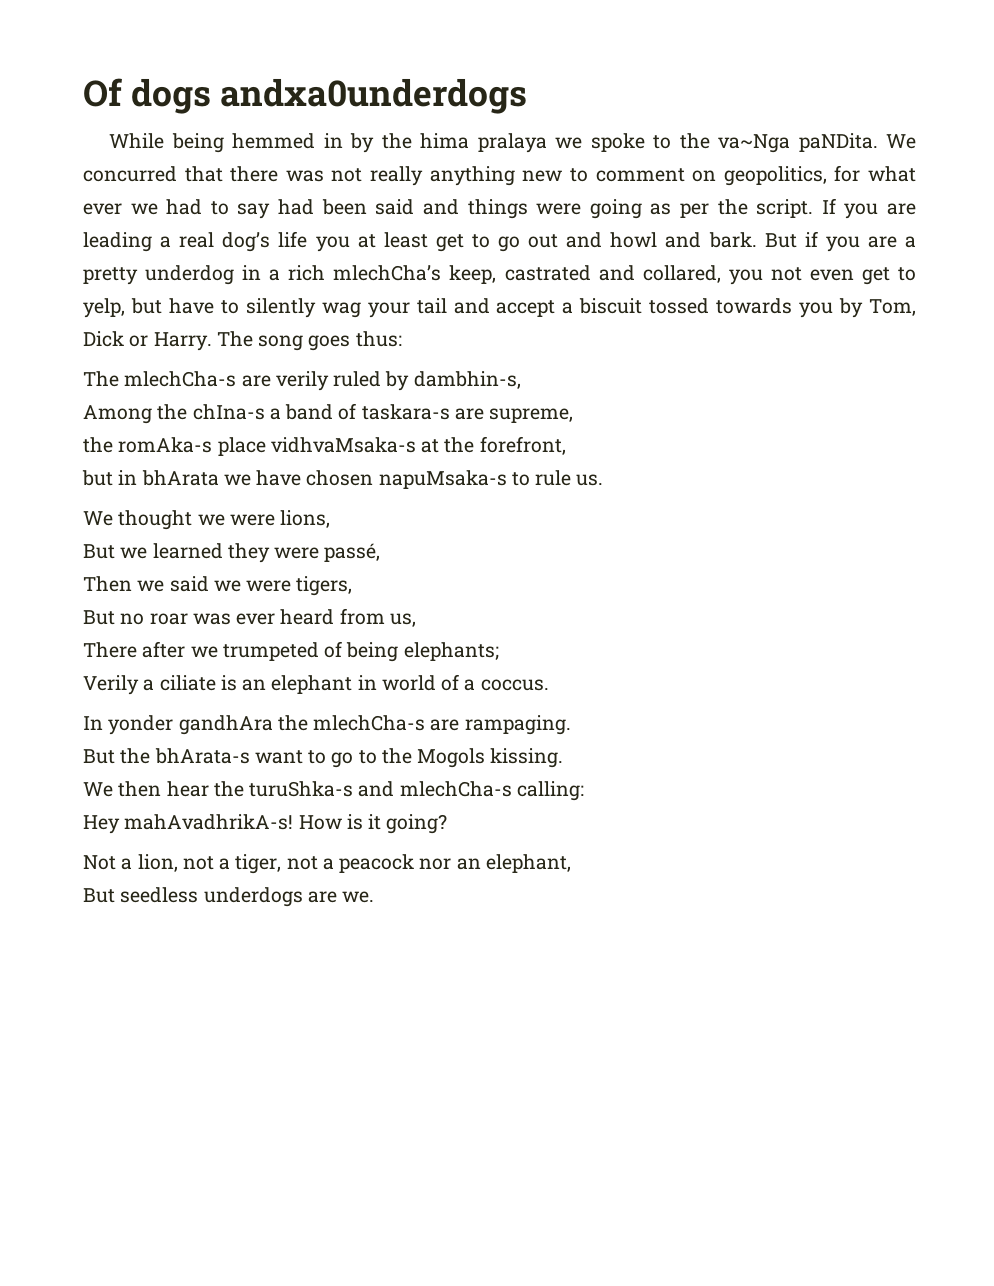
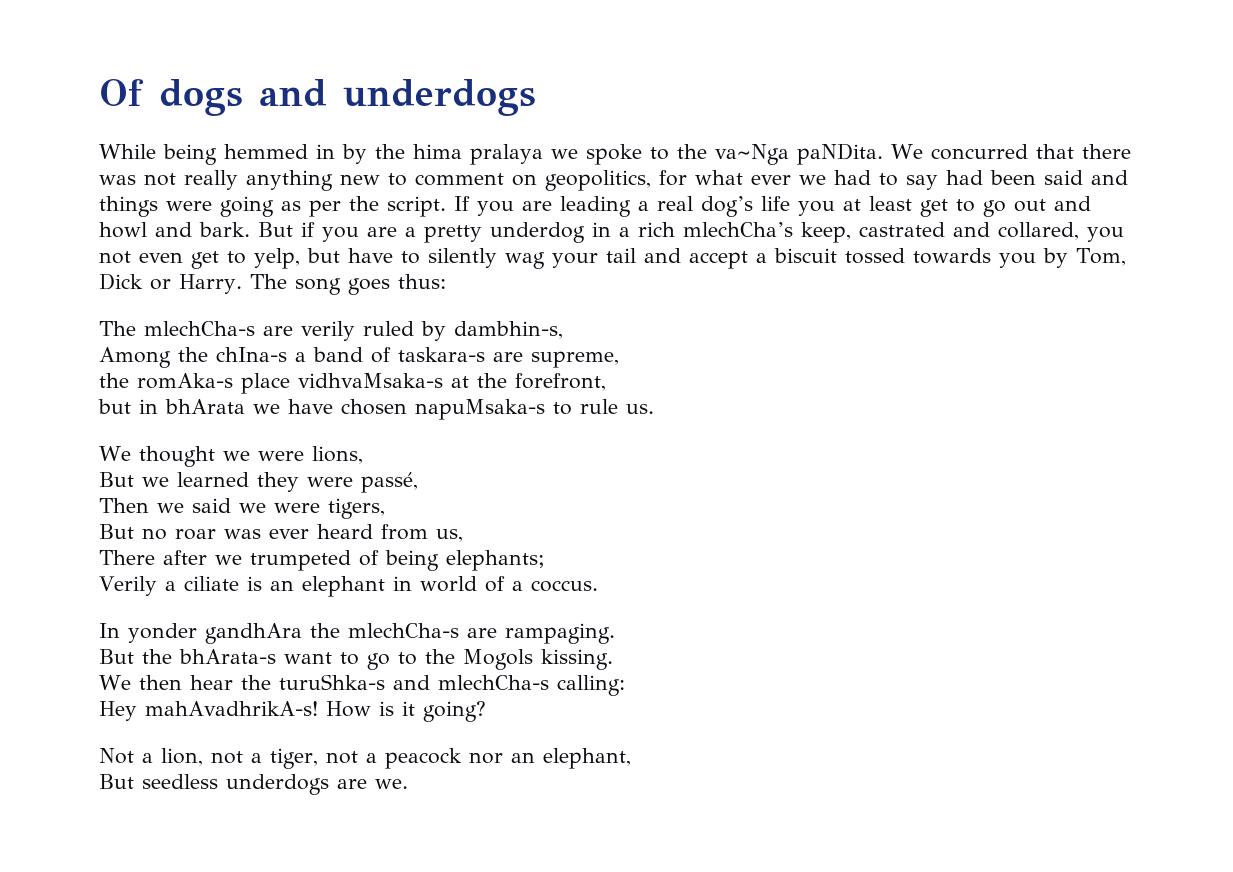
- Of dogs andxa0underdogs
+ Of dogs and underdogs

